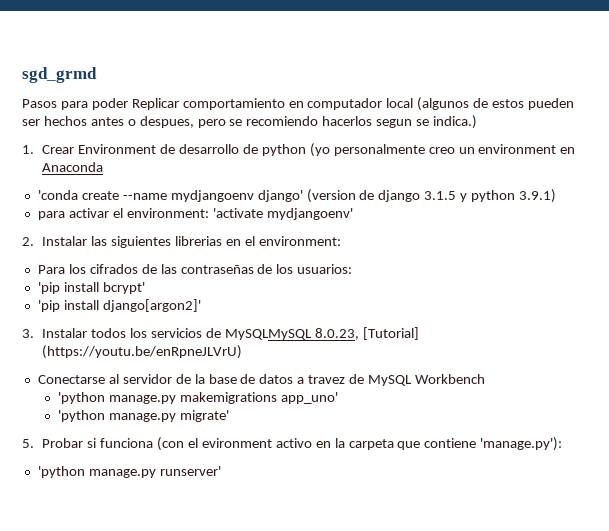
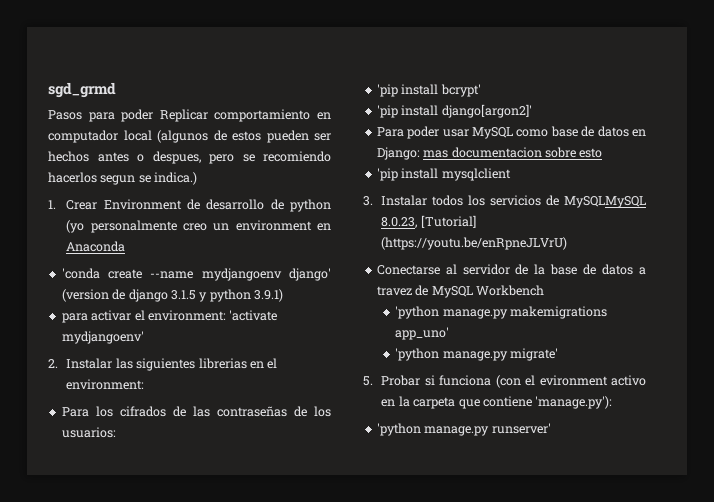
+ Para poder usar MySQL como base de datos en Django: mas documentacion sobre esto
+ 'pip install mysqlclient

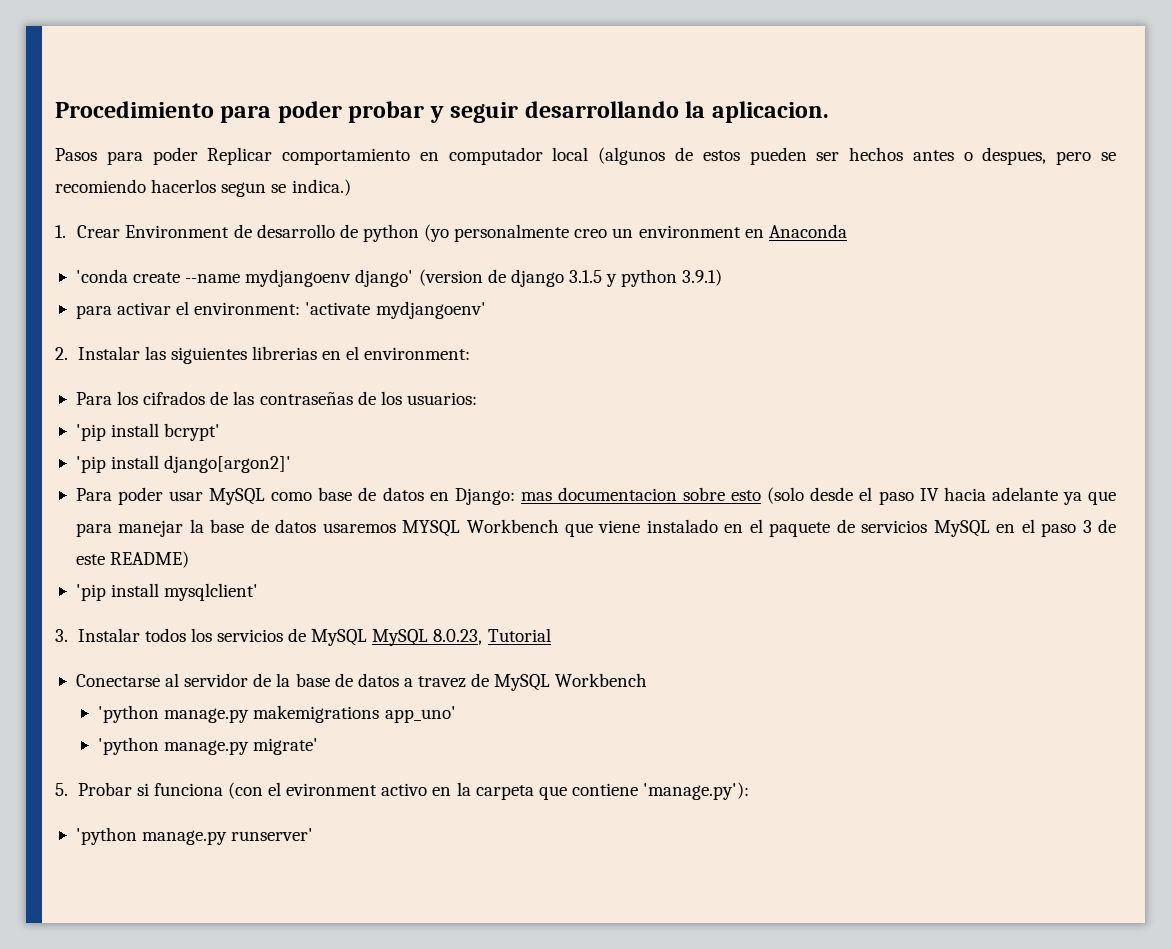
- sgd_grmd
+ Procedimiento para poder probar y seguir desarrollando la aplicacion.
- Para poder usar MySQL como base de datos en Django: mas documentacion sobre esto
- 'pip install mysqlclient
+ Para poder usar MySQL como base de datos en Django: mas documentacion sobre esto (solo desde el paso IV hacia adelante ya que para manejar la base de datos usaremos MYSQL Workbench que viene instalado en el paquete de servicios MySQL en el paso 3 de este README)
+ 'pip install mysqlclient'
- 3. Instalar todos los servicios de MySQLMySQL 8.0.23, [Tutorial] (https://youtu.be/enRpneJLVrU)
+ 3. Instalar todos los servicios de MySQL MySQL 8.0.23, Tutorial

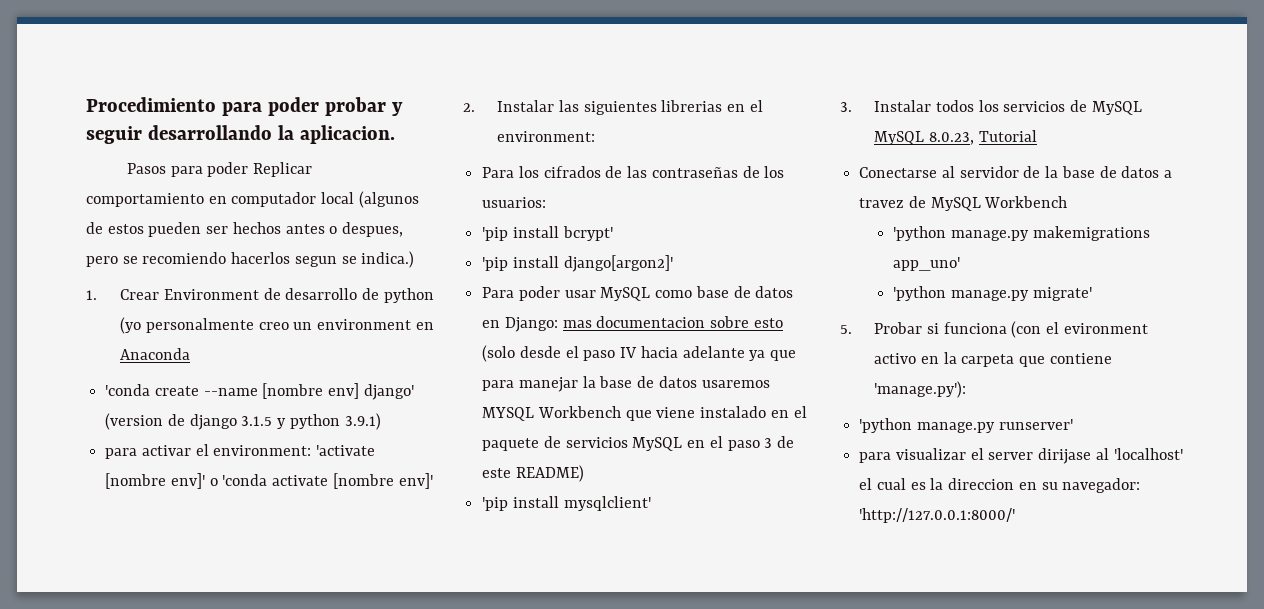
- 'conda create --name mydjangoenv django' (version de django 3.1.5 y python 3.9.1)
+ 'conda create --name [nombre env] django' (version de django 3.1.5 y python 3.9.1)
- para activar el environment: 'activate mydjangoenv'
+ para activar el environment: 'activate [nombre env]' o 'conda activate [nombre env]'
+ para visualizar el server dirijase al 'localhost' el cual es la direccion en su navegador: 'http://127.0.0.1:8000/'

